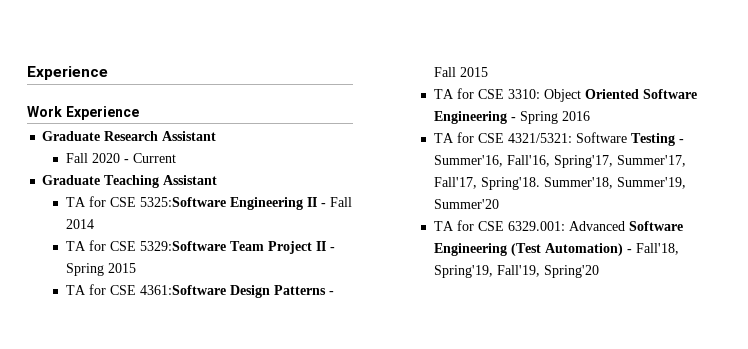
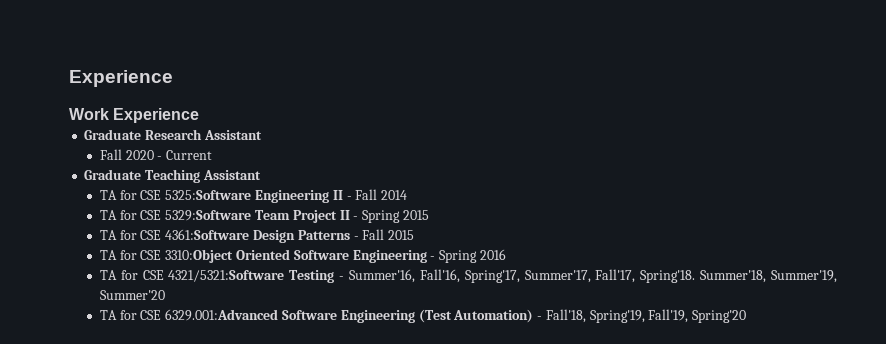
- TA for CSE 3310: Object Oriented Software Engineering - Spring 2016
+ TA for CSE 3310:Object Oriented Software Engineering - Spring 2016
- TA for CSE 4321/5321: Software Testing - Summer'16, Fall'16, Spring'17, Summer'17, Fall'17, Spring'18.
+ TA for CSE 4321/5321:Software Testing - Summer'16, Fall'16, Spring'17, Summer'17, Fall'17, Spring'18.
- TA for CSE 6329.001: Advanced Software Engineering (Test Automation) - Fall'18, Spring'19, Fall'19, Spring'20
+ TA for CSE 6329.001:Advanced Software Engineering (Test Automation) - Fall'18, Spring'19, Fall'19, Spring'20

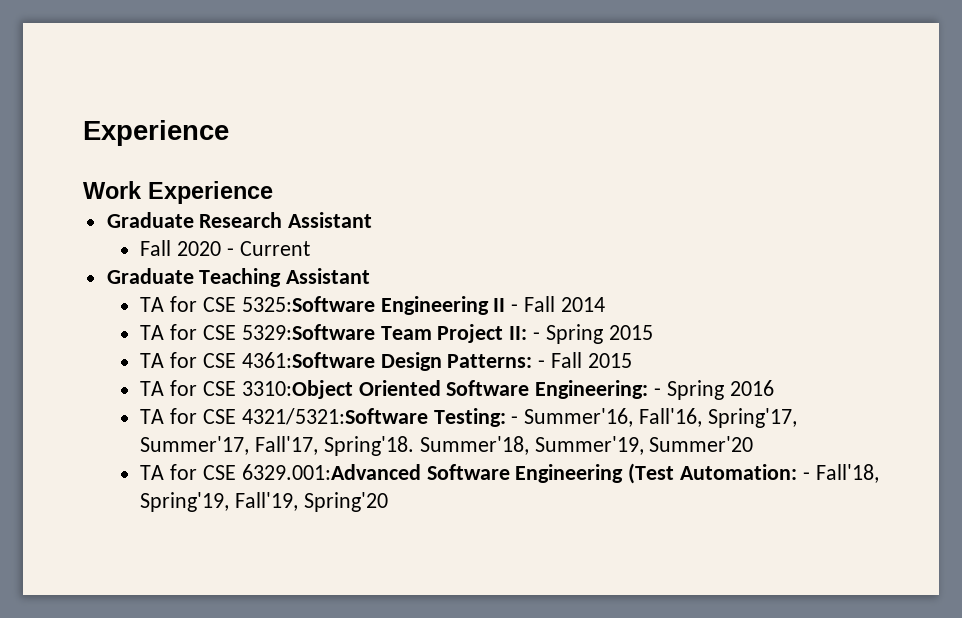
- TA for CSE 5329:Software Team Project II - Spring 2015
+ TA for CSE 5329:Software Team Project II: - Spring 2015
- TA for CSE 4361:Software Design Patterns - Fall 2015
+ TA for CSE 4361:Software Design Patterns: - Fall 2015
- TA for CSE 3310:Object Oriented Software Engineering - Spring 2016
+ TA for CSE 3310:Object Oriented Software Engineering: - Spring 2016
- TA for CSE 4321/5321:Software Testing - Summer'16, Fall'16, Spring'17, Summer'17, Fall'17, Spring'18.
+ TA for CSE 4321/5321:Software Testing: - Summer'16, Fall'16, Spring'17, Summer'17, Fall'17, Spring'18.
- TA for CSE 6329.001:Advanced Software Engineering (Test Automation) - Fall'18, Spring'19, Fall'19, Spring'20
+ TA for CSE 6329.001:Advanced Software Engineering (Test Automation: - Fall'18, Spring'19, Fall'19, Spring'20

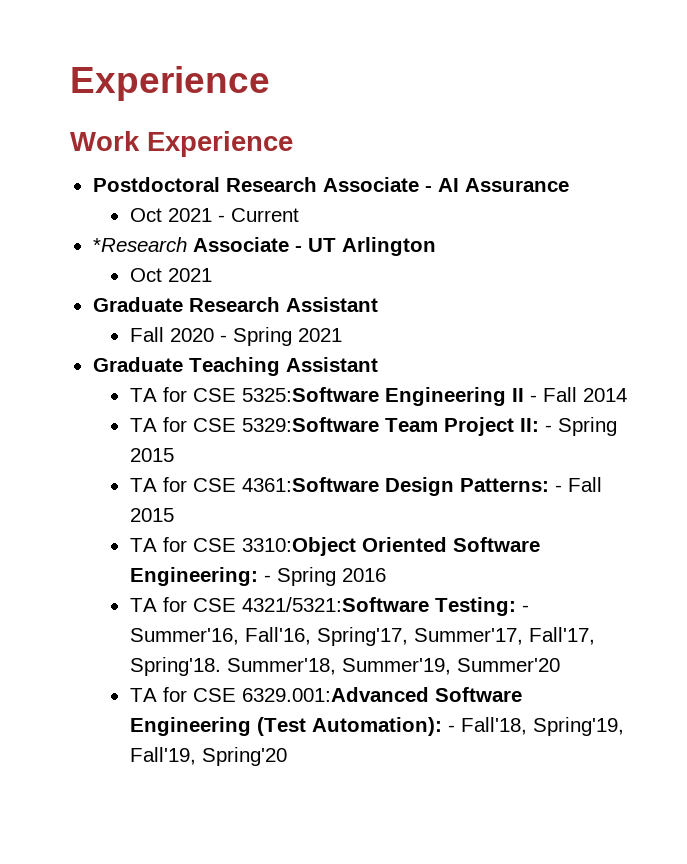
+ Postdoctoral Research Associate - AI Assurance
+ Oct 2021 - Current
+ *Research Associate - UT Arlington
+ Oct 2021
- Fall 2020 - Current
+ Fall 2020 - Spring 2021
- TA for CSE 6329.001:Advanced Software Engineering (Test Automation: - Fall'18, Spring'19, Fall'19, Spring'20
+ TA for CSE 6329.001:Advanced Software Engineering (Test Automation): - Fall'18, Spring'19, Fall'19, Spring'20

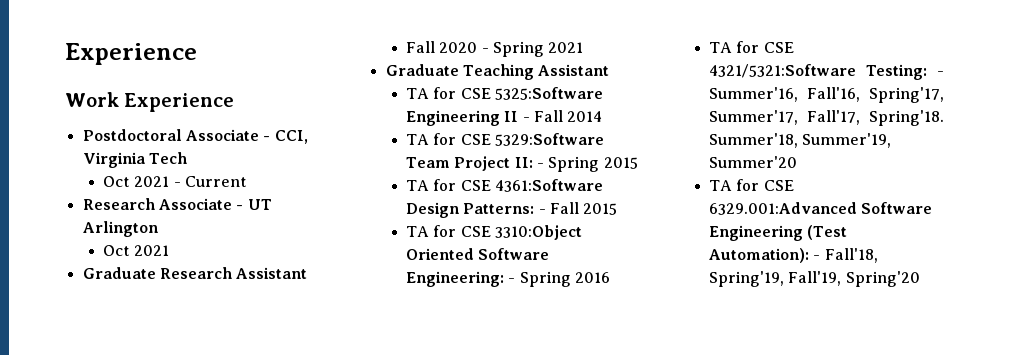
- Postdoctoral Research Associate - AI Assurance
+ Postdoctoral Associate - CCI, Virginia Tech
- *Research Associate - UT Arlington
+ Research Associate - UT Arlington

